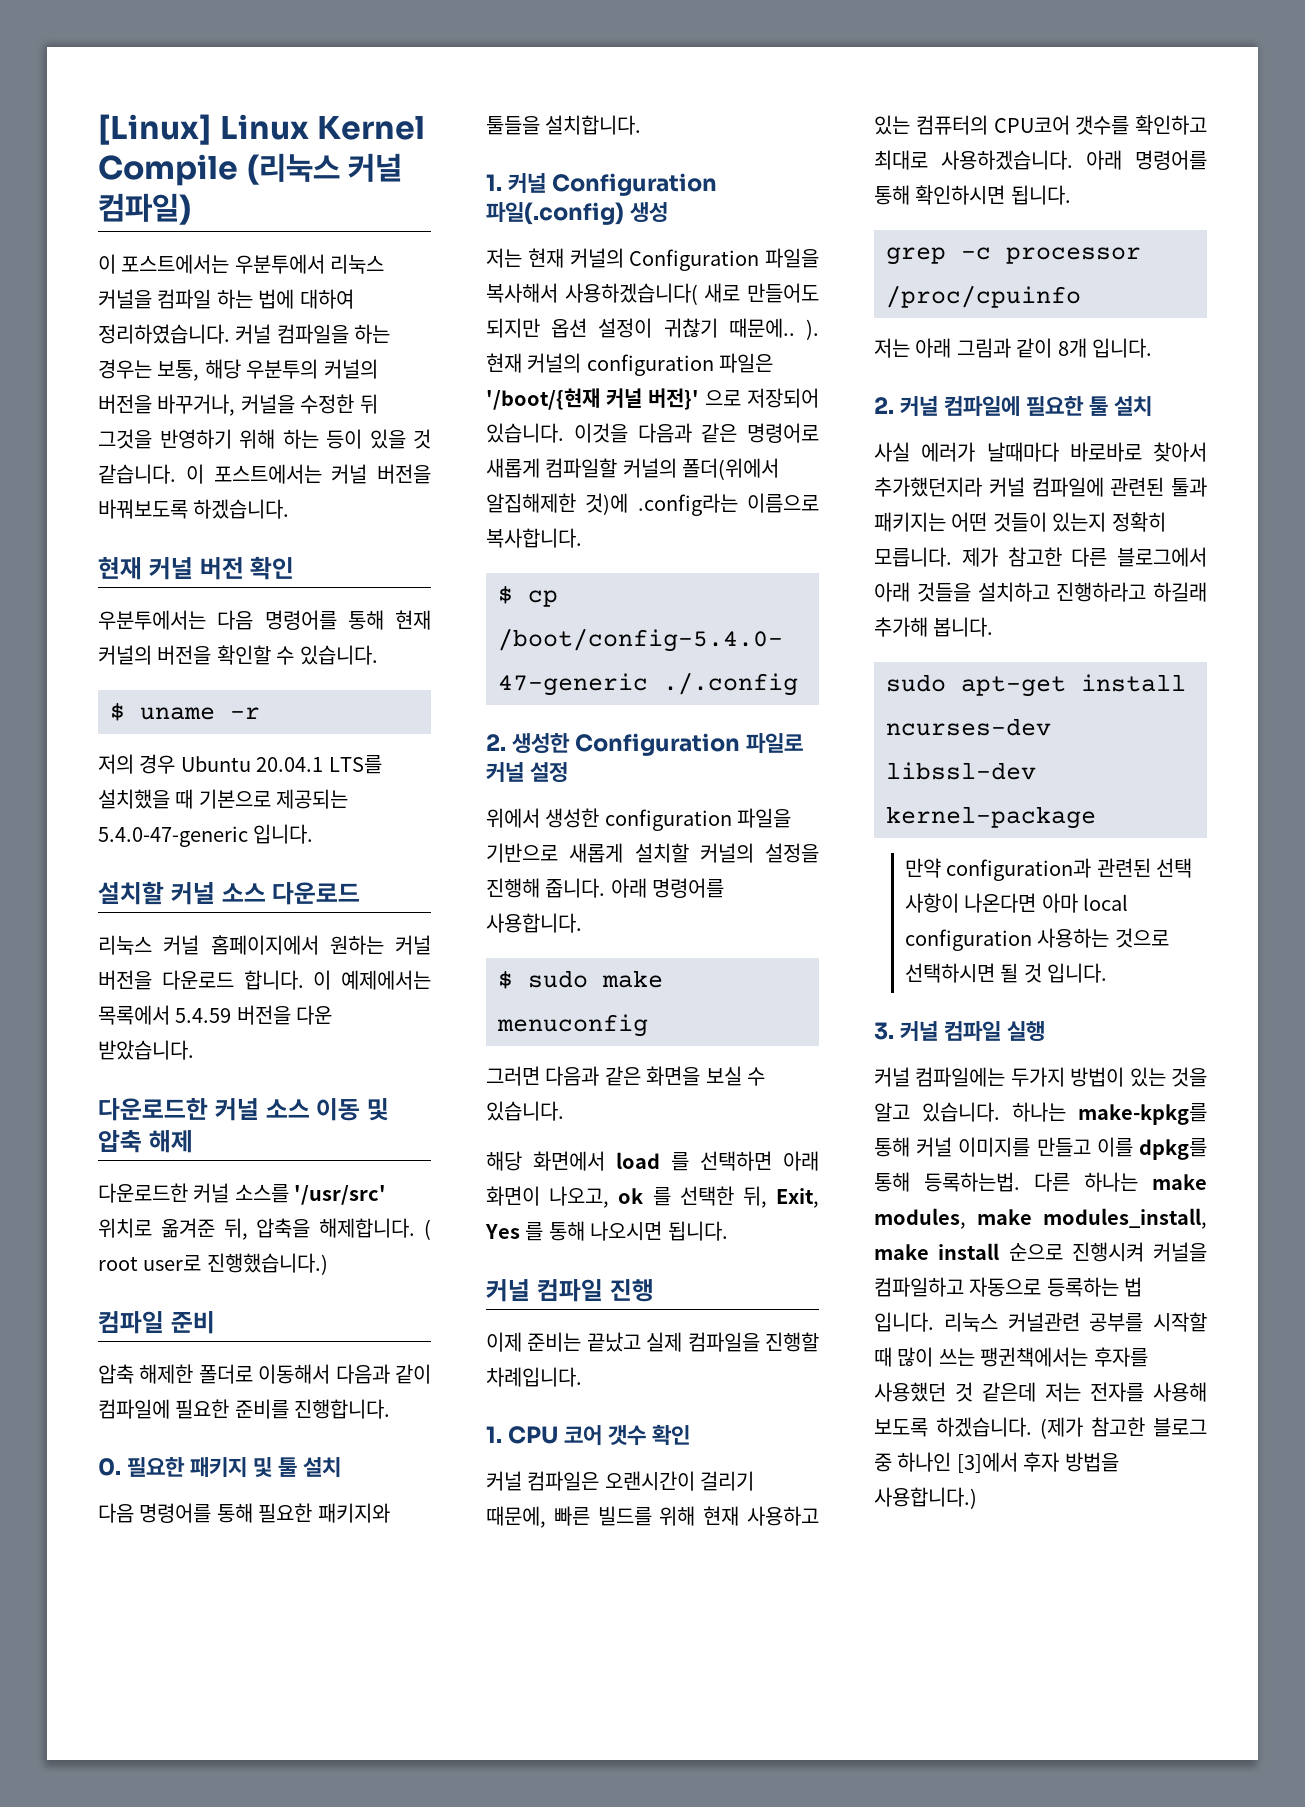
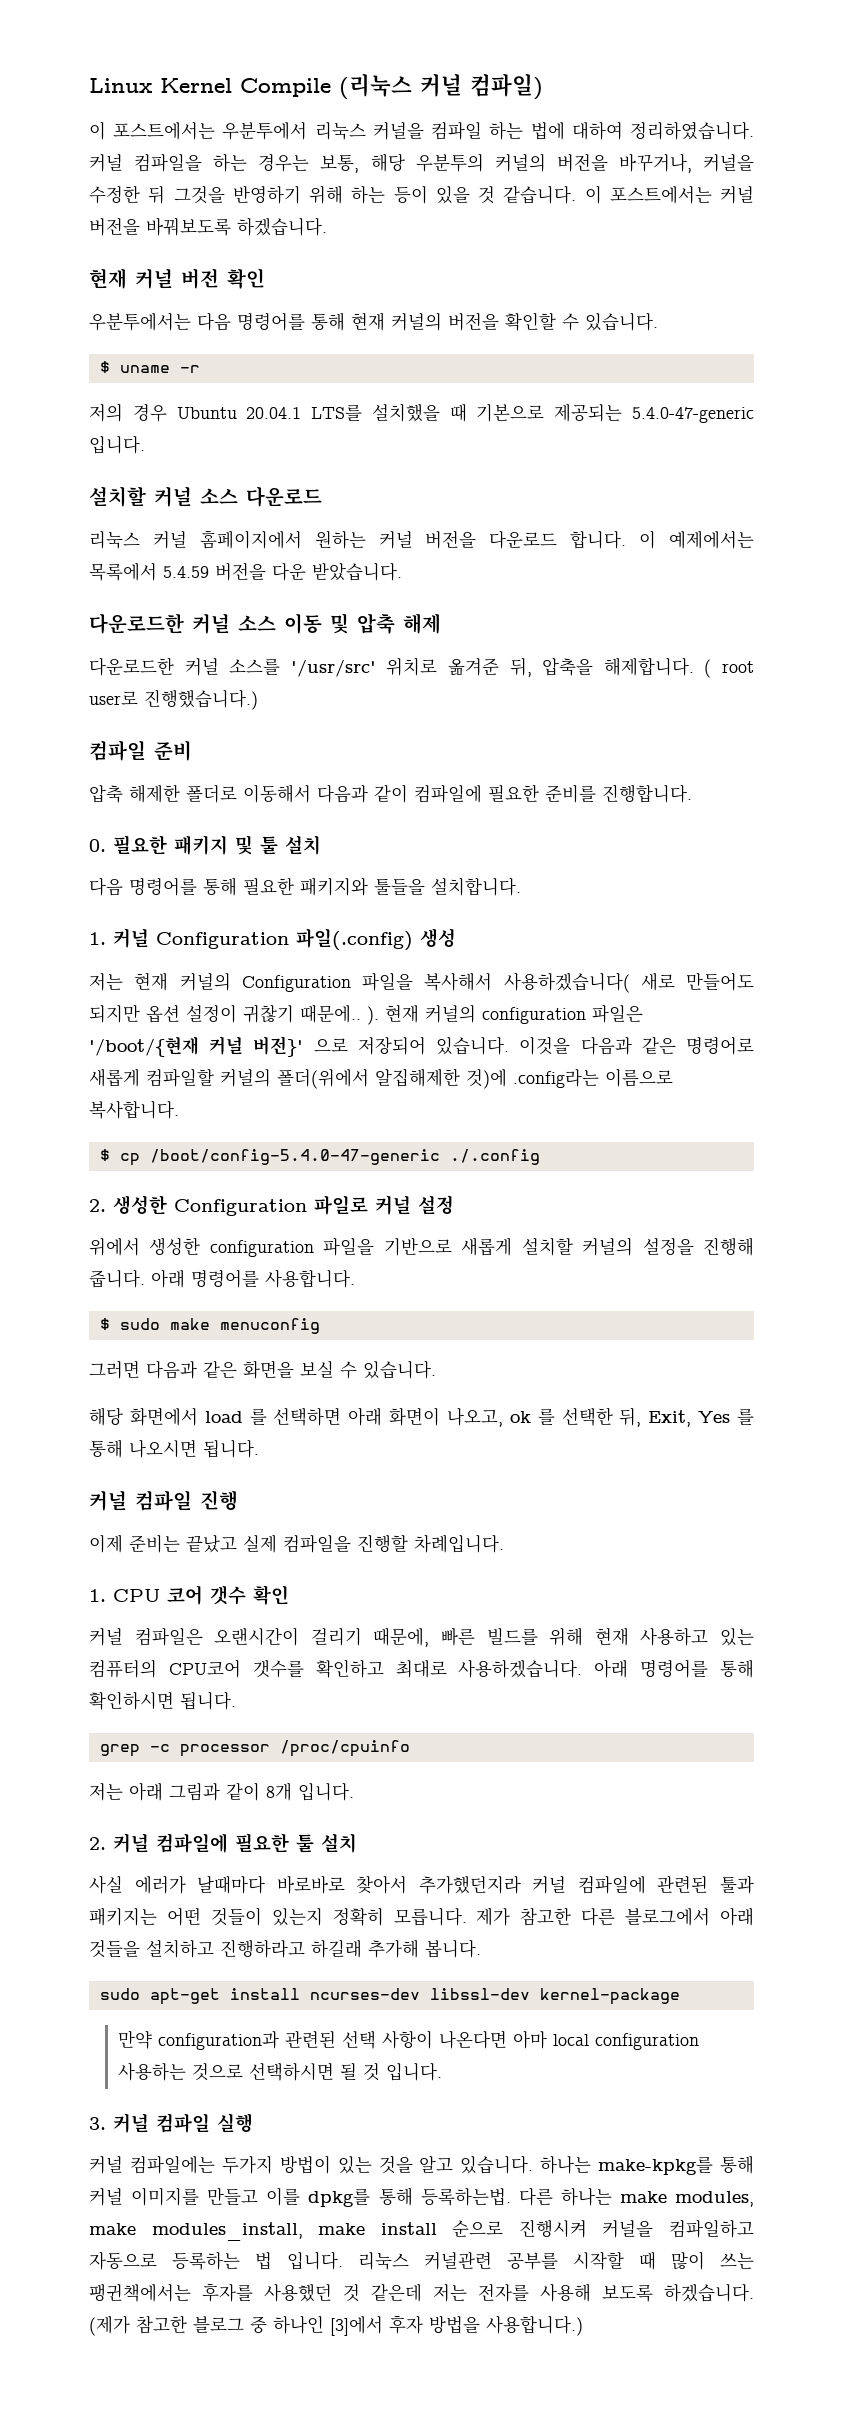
- [Linux] Linux Kernel Compile (리눅스 커널 컴파일)
+ Linux Kernel Compile (리눅스 커널 컴파일)

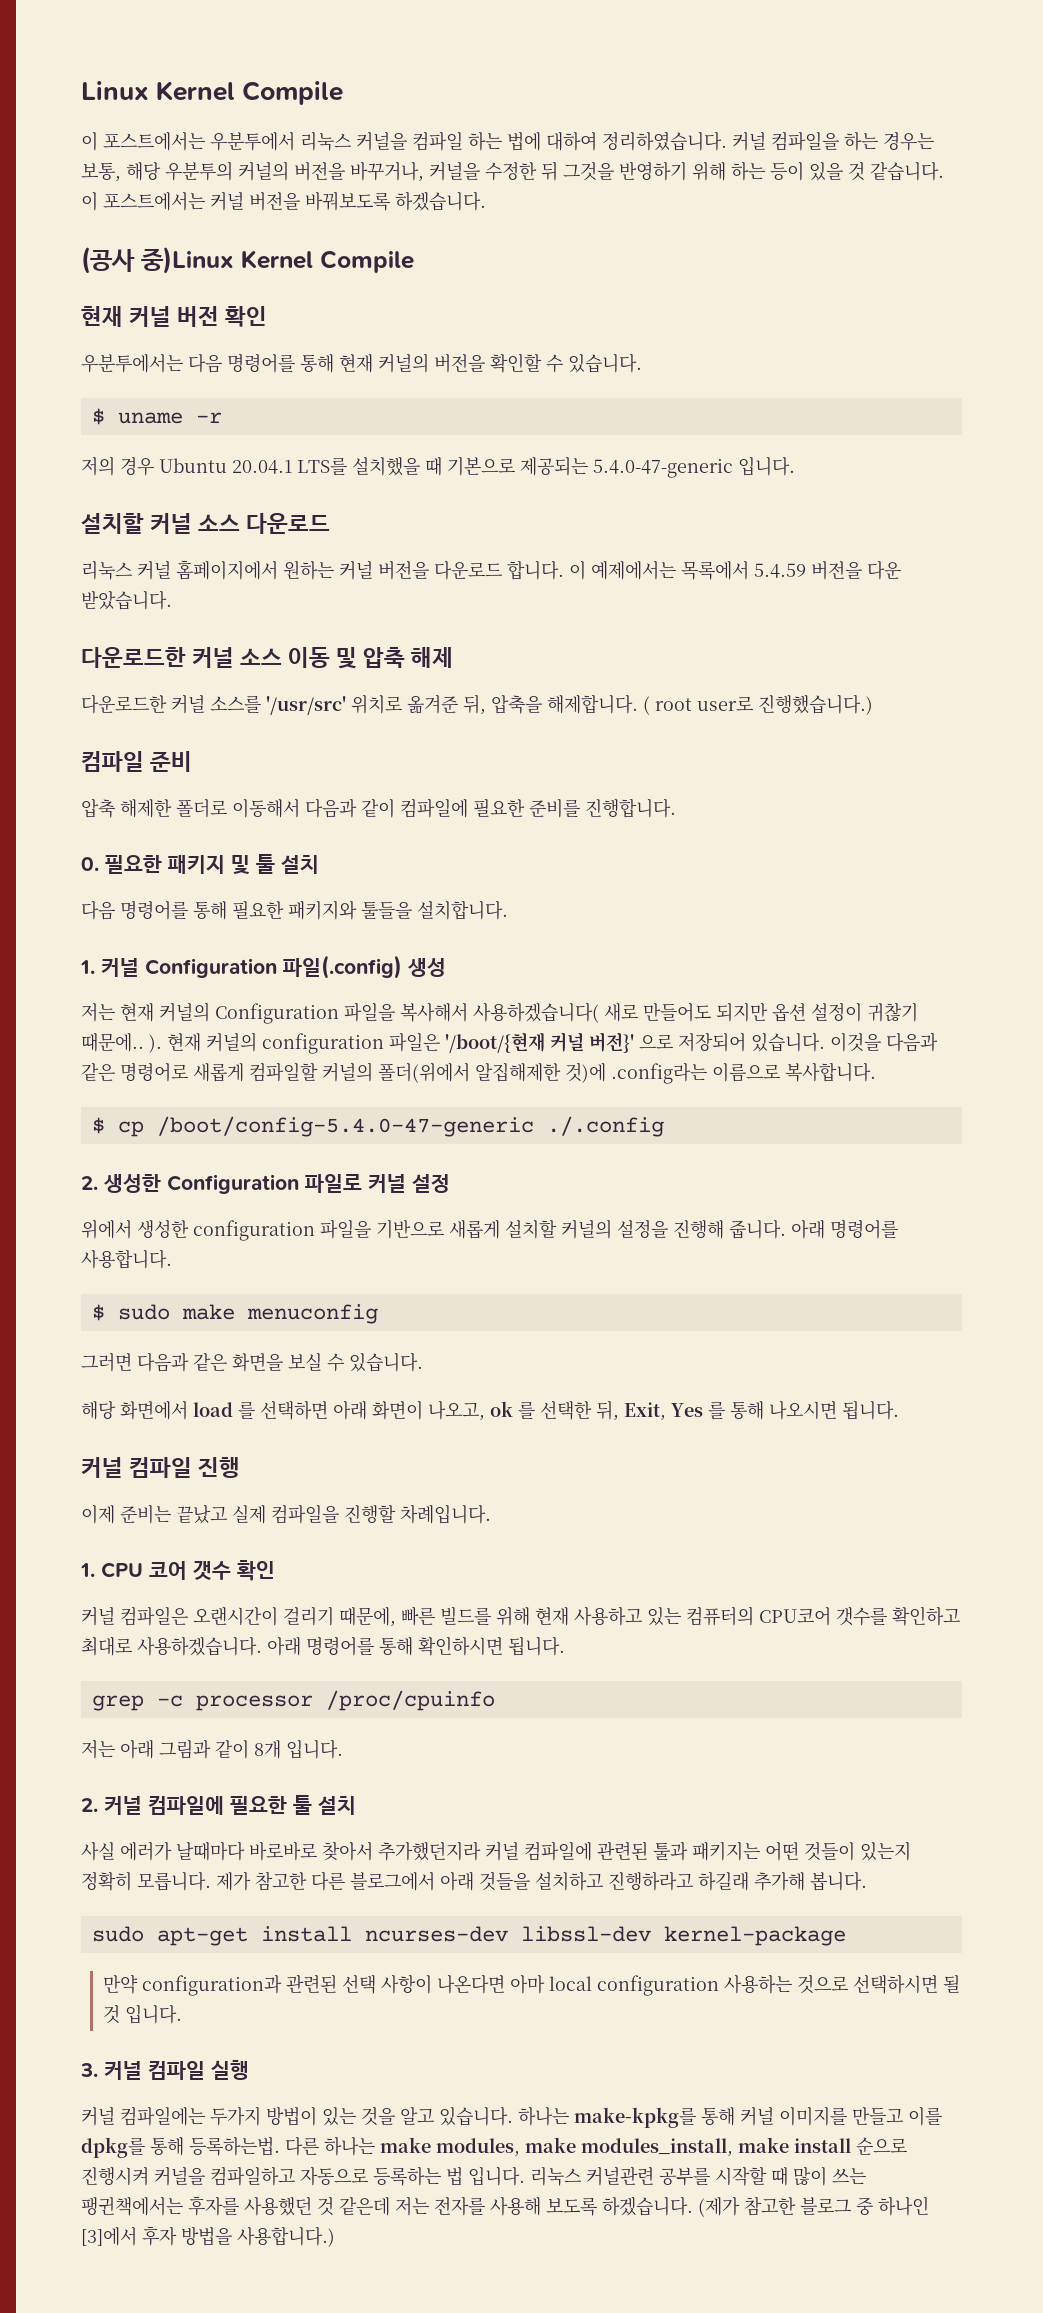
- Linux Kernel Compile (리눅스 커널 컴파일)
+ Linux Kernel Compile
+ (공사 중)Linux Kernel Compile

